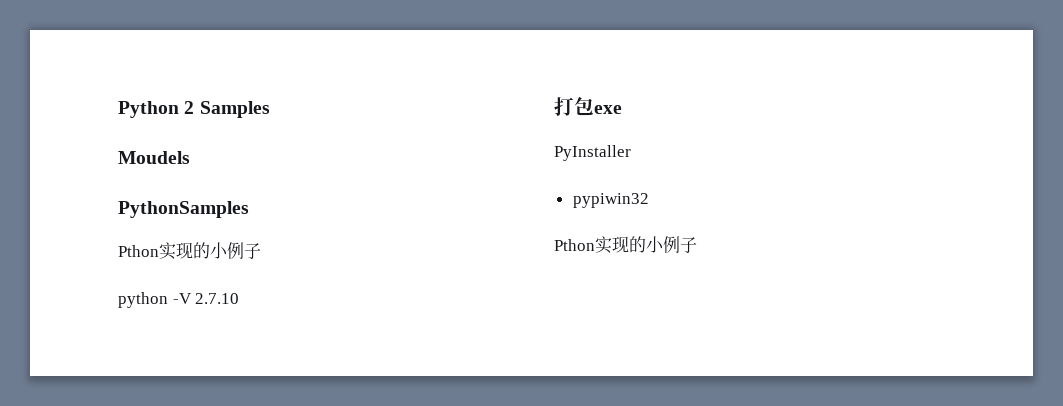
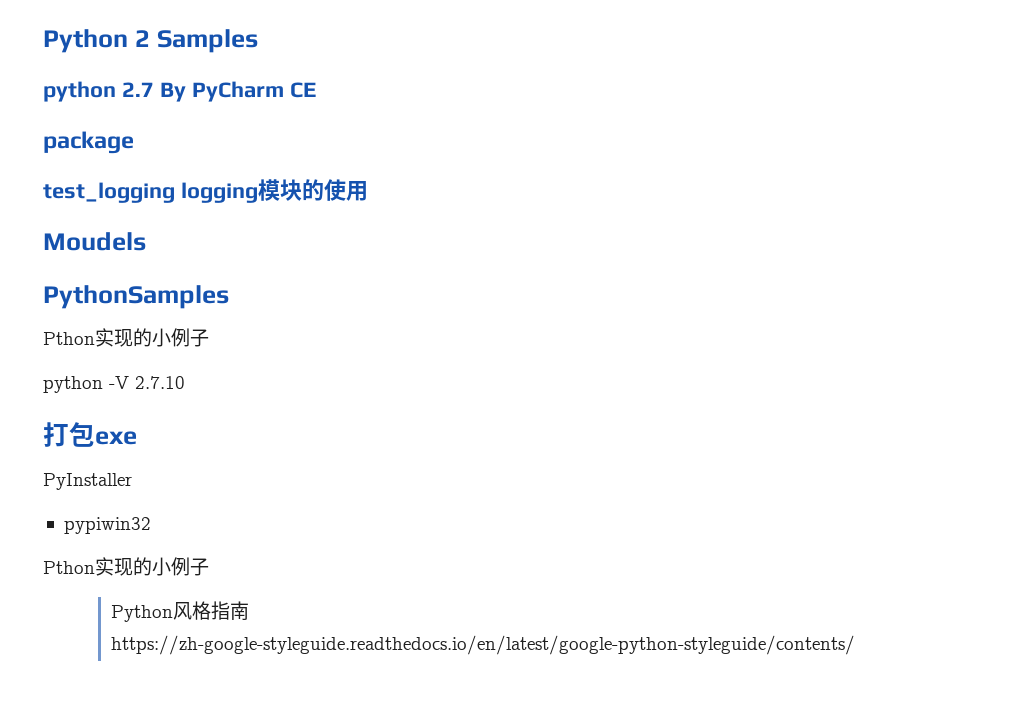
+ python 2.7 By PyCharm CE
+ package
+ test_logging logging模块的使用
+ Python风格指南https://zh-google-styleguide.readthedocs.io/en/latest/google-python-styleguide/contents/

